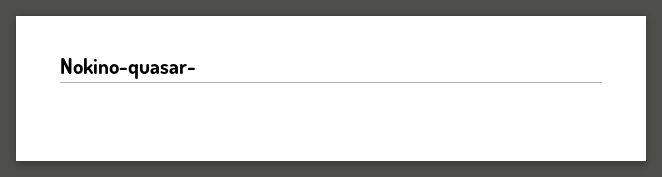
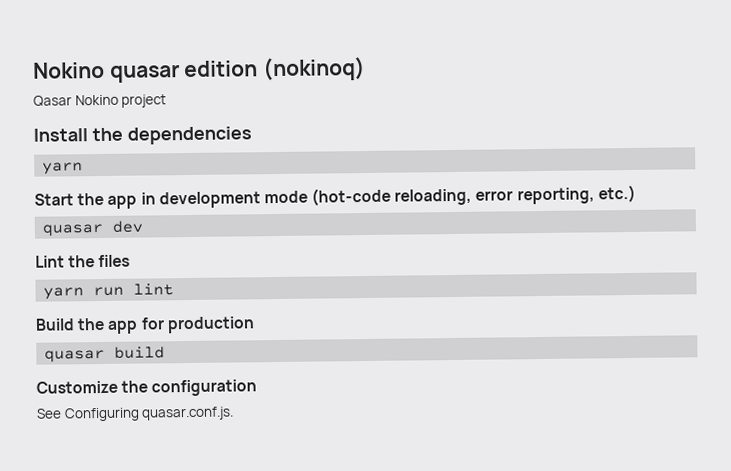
- Nokino-quasar-
+ Nokino quasar edition (nokinoq)
+ Qasar Nokino project
+ Install the dependencies
+ yarn
+ Start the app in development mode (hot-code reloading, error reporting, etc.)
+ quasar dev
+ Lint the files
+ yarn run lint
+ Build the app for production
+ quasar build
+ Customize the configuration
+ See Configuring quasar.conf.js.

